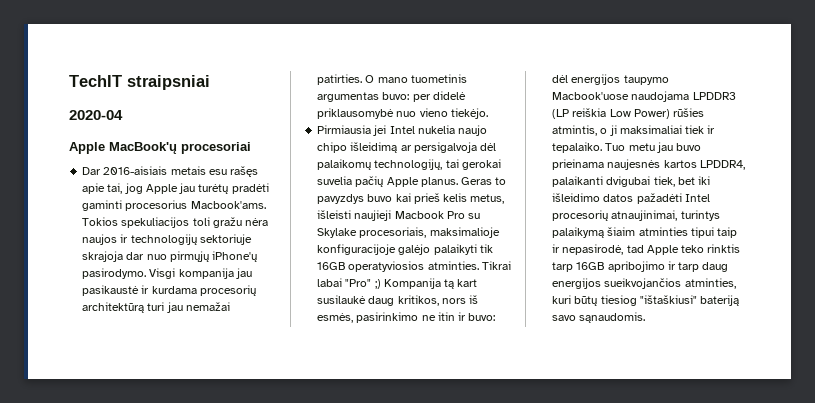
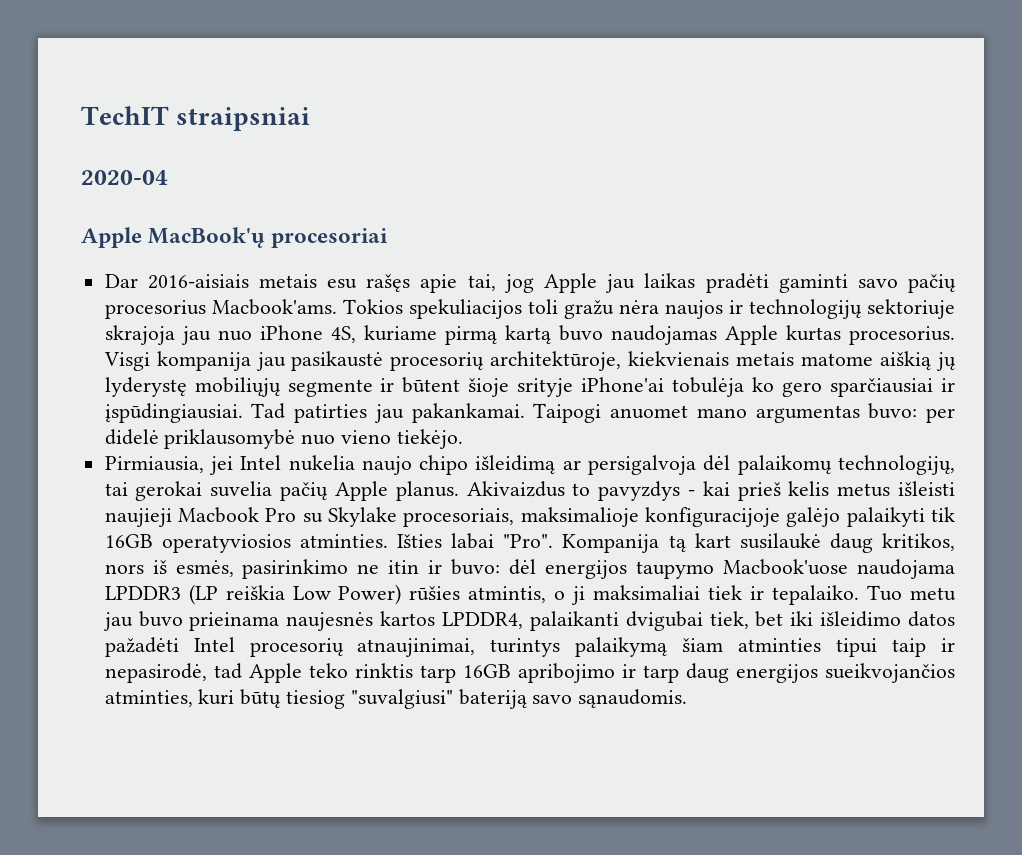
- Dar 2016-aisiais metais esu rašęs apie tai, jog Apple jau turėtų pradėti gaminti procesorius Macbook'ams.
+ Dar 2016-aisiais metais esu rašęs apie tai, jog Apple jau laikas pradėti gaminti savo pačių procesorius Macbook'ams.
- Tokios spekuliacijos toli gražu nėra naujos ir technologijų sektoriuje skrajoja dar nuo pirmųjų iPhone'ų pasirodymo. Visgi kompanija jau pasikaustė ir kurdama procesorių architektūrą turi jau nemažai patirties. O mano tuometinis argumentas buvo: per didelė priklausomybė nuo vieno tiekėjo.
+ Tokios spekuliacijos toli gražu nėra naujos ir technologijų sektoriuje skrajoja jau nuo iPhone 4S, kuriame pirmą kartą buvo naudojamas Apple kurtas procesorius. Visgi kompanija jau pasikaustė procesorių architektūroje, kiekvienais metais matome aiškią jų lyderystę mobiliųjų segmente ir būtent šioje srityje iPhone'ai tobulėja ko gero sparčiausiai ir įspūdingiausiai. Tad patirties jau pakankamai. Taipogi anuomet mano argumentas buvo: per didelė priklausomybė nuo vieno tiekėjo.
- Pirmiausia jei Intel nukelia naujo chipo išleidimą ar persigalvoja dėl palaikomų technologijų, tai gerokai suvelia pačių Apple planus.
+ Pirmiausia, jei Intel nukelia naujo chipo išleidimą ar persigalvoja dėl palaikomų technologijų, tai gerokai suvelia pačių Apple planus.
- Geras to pavyzdys buvo kai prieš kelis metus, išleisti naujieji Macbook Pro su Skylake procesoriais, maksimalioje konfiguracijoje galėjo palaikyti tik 16GB operatyviosios atminties.
+ Akivaizdus to pavyzdys - kai prieš kelis metus išleisti naujieji Macbook Pro su Skylake procesoriais, maksimalioje konfiguracijoje galėjo palaikyti tik 16GB operatyviosios atminties.
- Tikrai labai "Pro" ;) Kompanija tą kart susilaukė daug kritikos, nors iš esmės, pasirinkimo ne itin ir buvo: dėl energijos taupymo Macbook'uose naudojama LPDDR3 (LP reiškia Low Power) rūšies atmintis, o ji maksimaliai tiek ir tepalaiko.
+ Išties labai "Pro". Kompanija tą kart susilaukė daug kritikos, nors iš esmės, pasirinkimo ne itin ir buvo: dėl energijos taupymo Macbook'uose naudojama LPDDR3 (LP reiškia Low Power) rūšies atmintis, o ji maksimaliai tiek ir tepalaiko.
- Tuo metu jau buvo prieinama naujesnės kartos LPDDR4, palaikanti dvigubai tiek, bet iki išleidimo datos pažadėti Intel procesorių atnaujinimai, turintys palaikymą šiaim atminties tipui taip ir nepasirodė, tad Apple teko rinktis tarp 16GB apribojimo ir tarp daug energijos sueikvojančios atminties, kuri būtų tiesiog "ištaškiusi" bateriją savo sąnaudomis.
+ Tuo metu jau buvo prieinama naujesnės kartos LPDDR4, palaikanti dvigubai tiek, bet iki išleidimo datos pažadėti Intel procesorių atnaujinimai, turintys palaikymą šiam atminties tipui taip ir nepasirodė, tad Apple teko rinktis tarp 16GB apribojimo ir tarp daug energijos sueikvojančios atminties, kuri būtų tiesiog "suvalgiusi" bateriją savo sąnaudomis.

